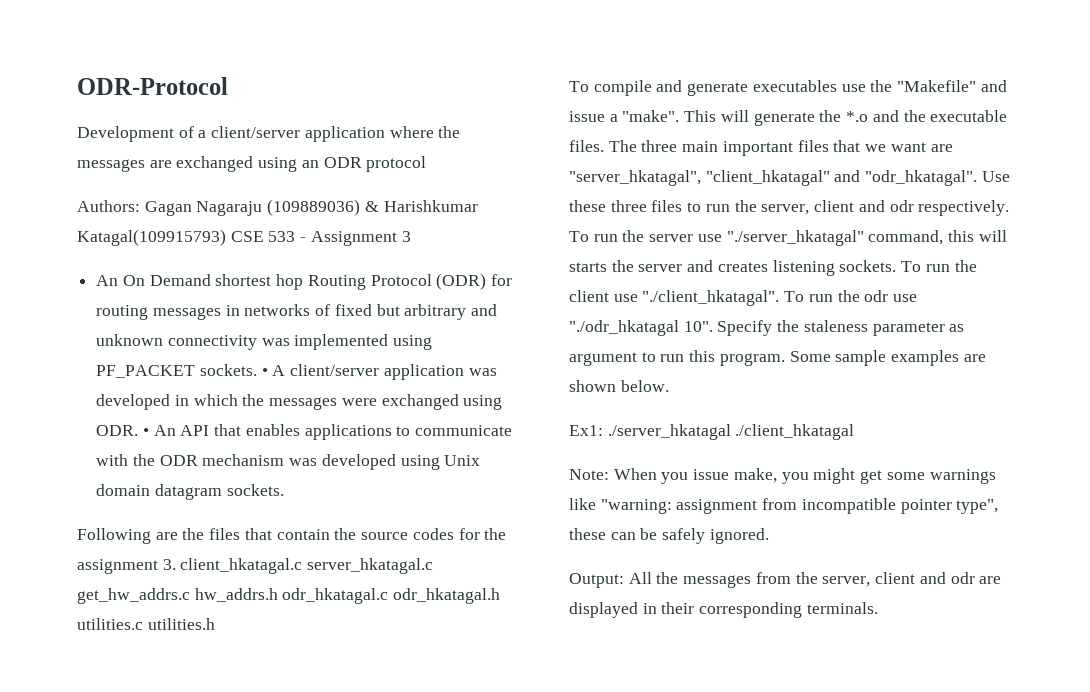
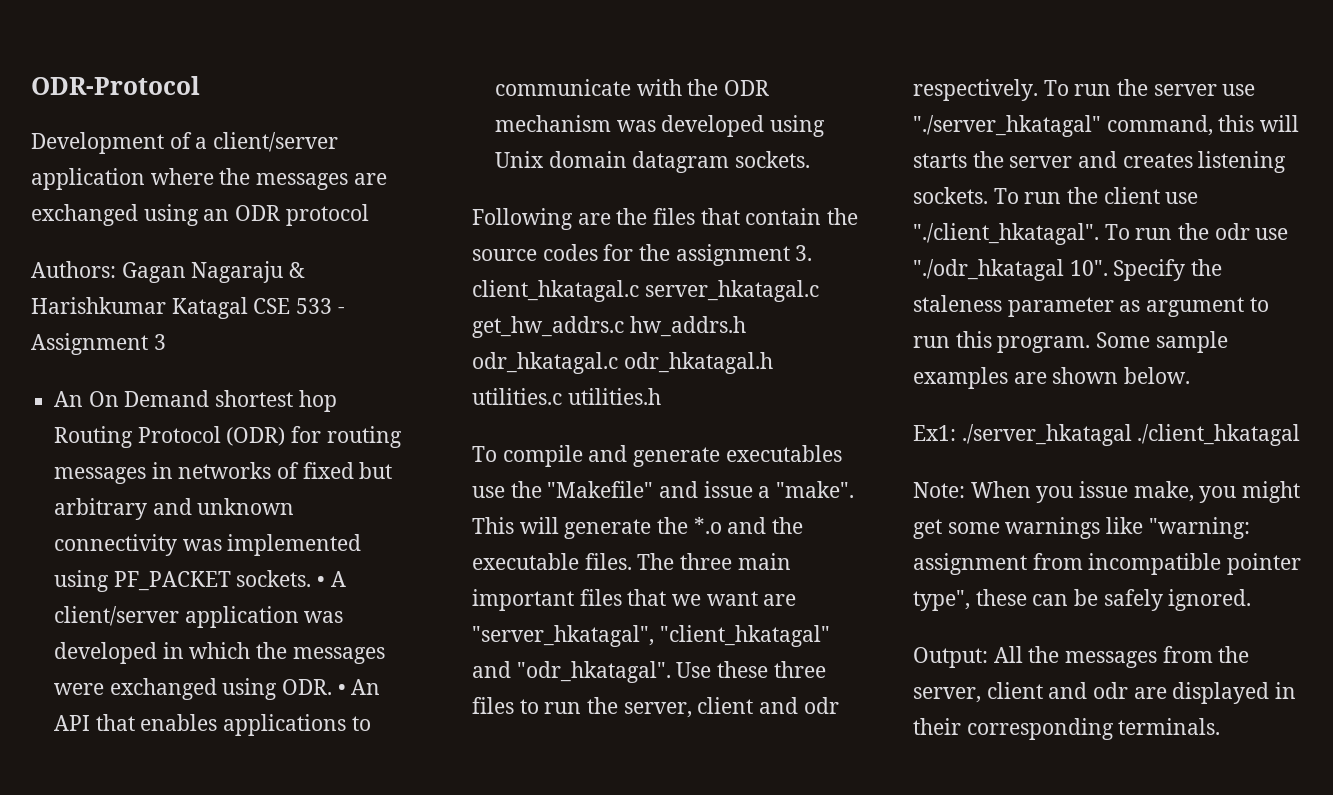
- Authors: Gagan Nagaraju (109889036) & Harishkumar Katagal(109915793) CSE 533 - Assignment 3
+ Authors: Gagan Nagaraju & Harishkumar Katagal CSE 533 - Assignment 3

